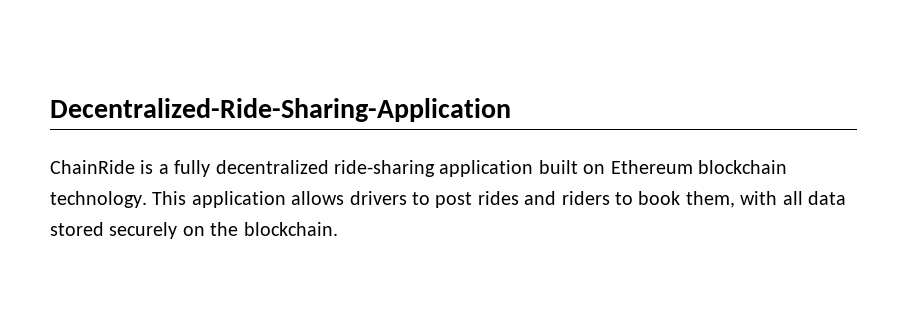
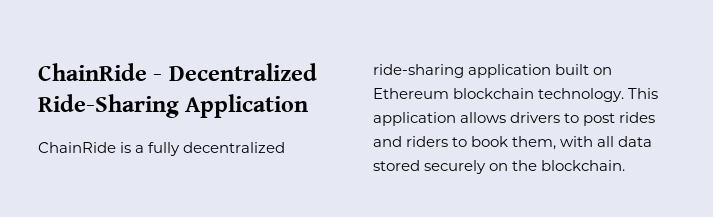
- Decentralized-Ride-Sharing-Application
+ ChainRide - Decentralized Ride-Sharing Application

